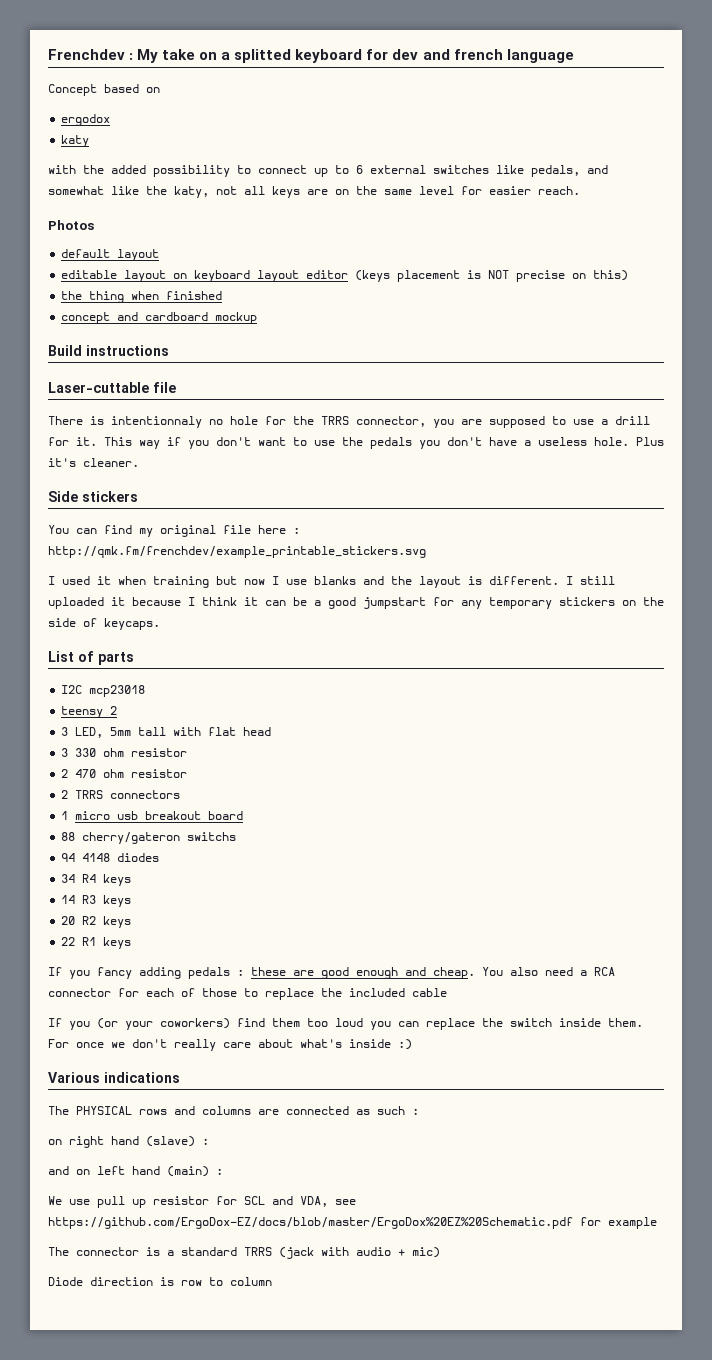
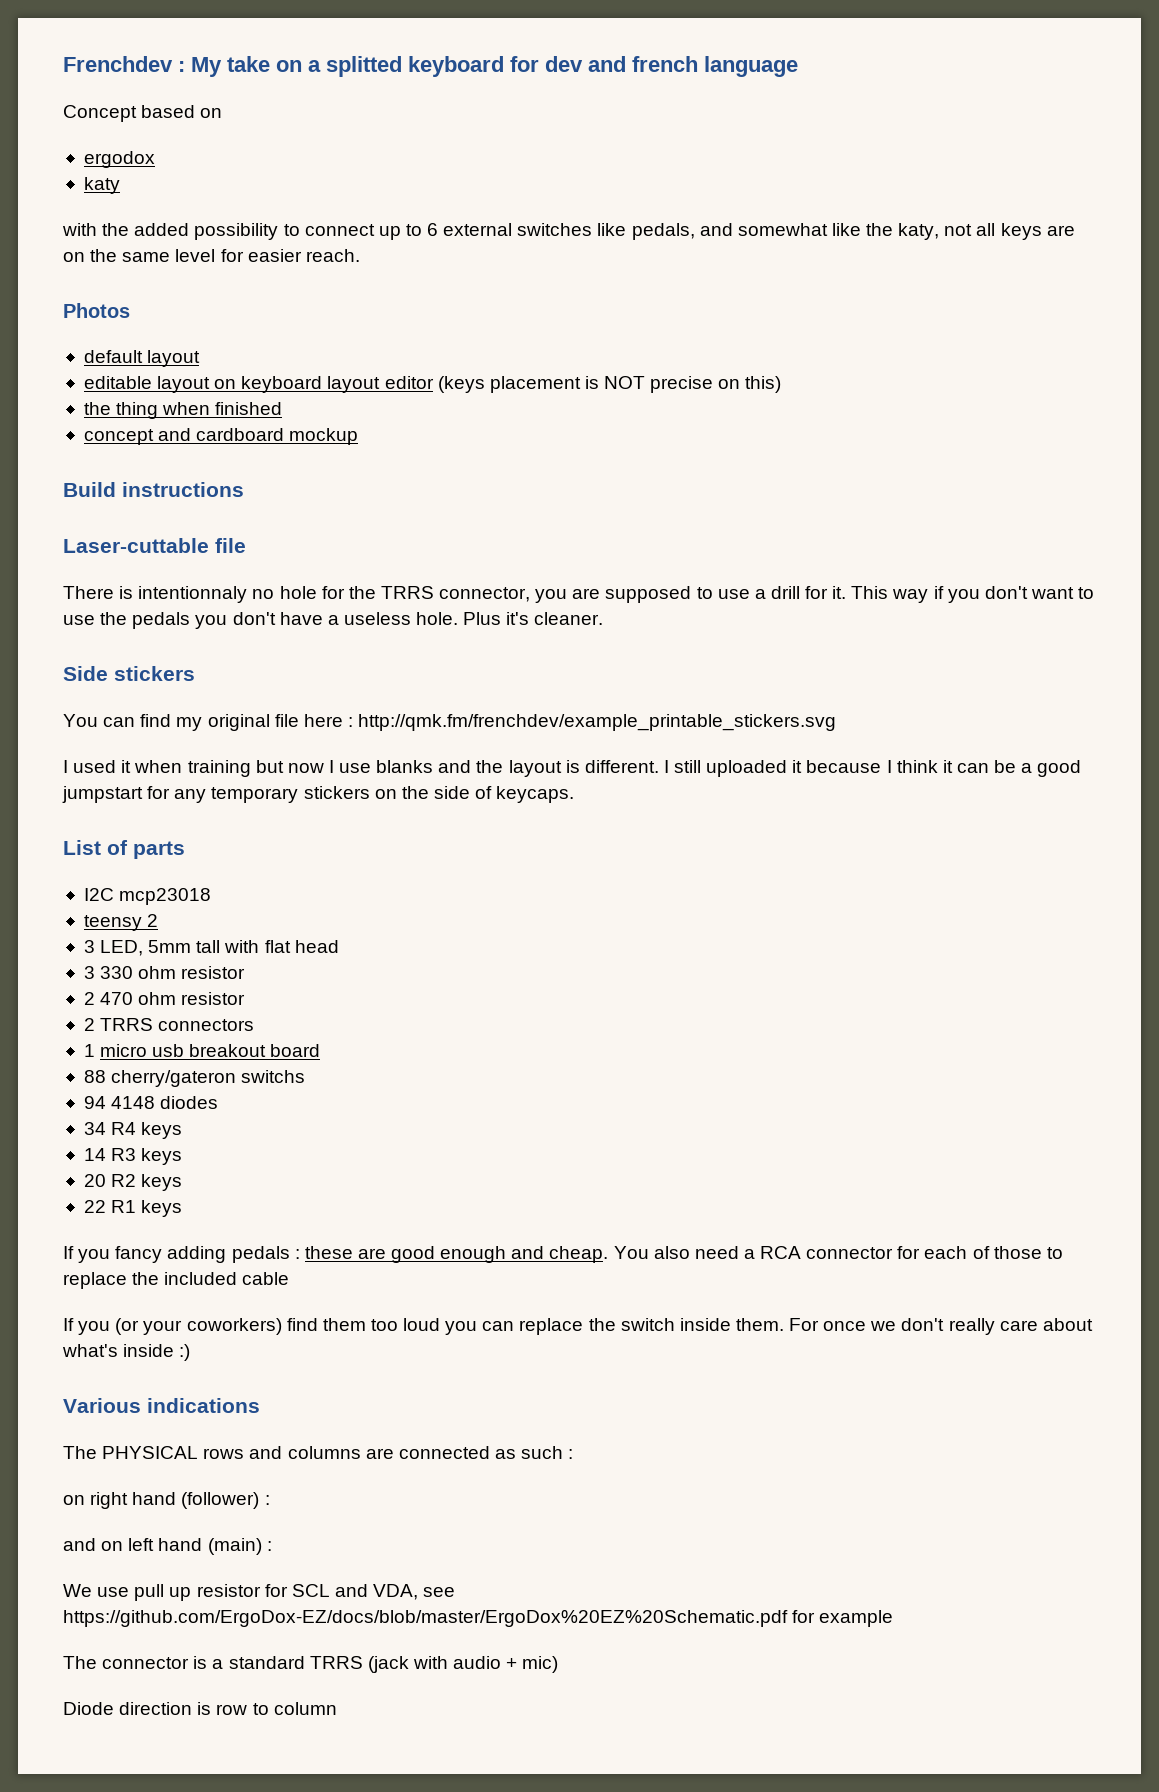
- on right hand (slave) :
+ on right hand (follower) :

